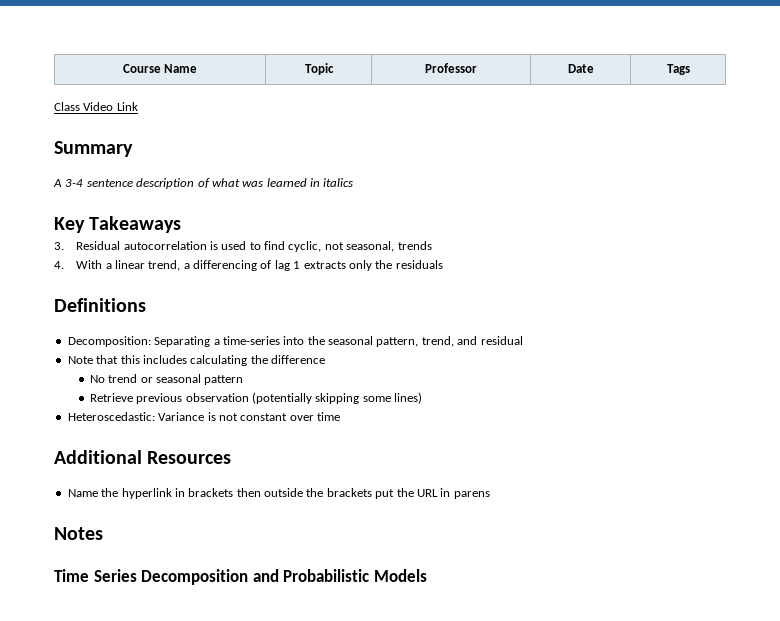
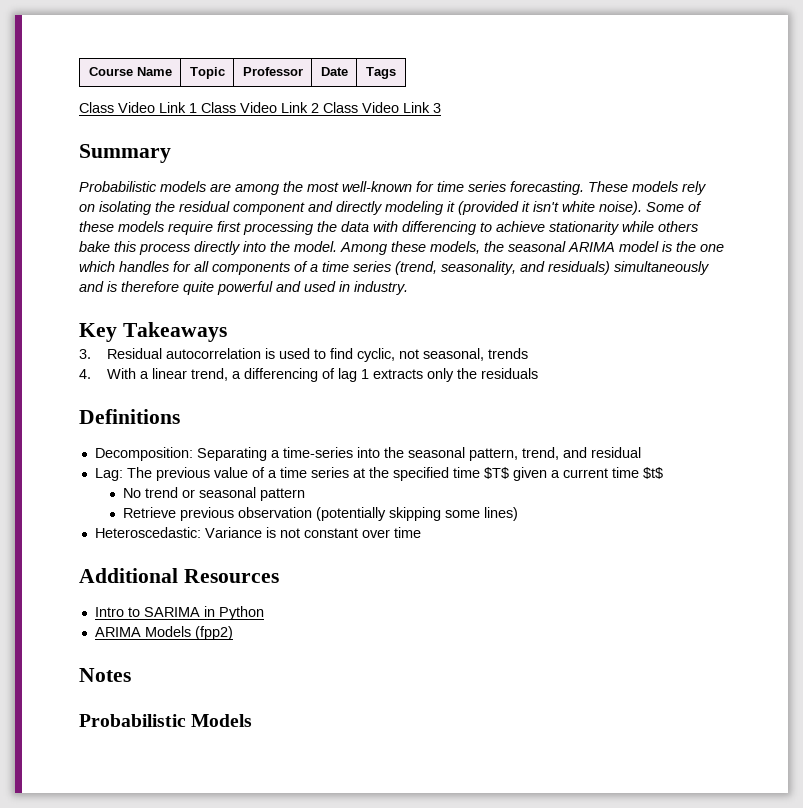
- Class Video Link
+ Class Video Link 1 Class Video Link 2 Class Video Link 3
  Summary
- A 3-4 sentence description of what was learned in italics
+ Probabilistic models are among the most well-known for time series forecasting. These models rely on isolating the residual component and directly modeling it (provided it isn't white noise). Some of these models require first processing the data with differencing to achieve stationarity while others bake this process directly into the model. Among these models, the seasonal ARIMA model is the one which handles for all components of a time series (trend, seasonality, and residuals) simultaneously and is therefore quite powerful and used in industry.
- Note that this includes calculating the difference
+ Lag: The previous value of a time series at the specified time $T$ given a current time $t$
- Name the hyperlink in brackets then outside the brackets put the URL in parens
+ Intro to SARIMA in Python
+ ARIMA Models (fpp2)
  Notes
- Time Series Decomposition and Probabilistic Models
+ Probabilistic Models

